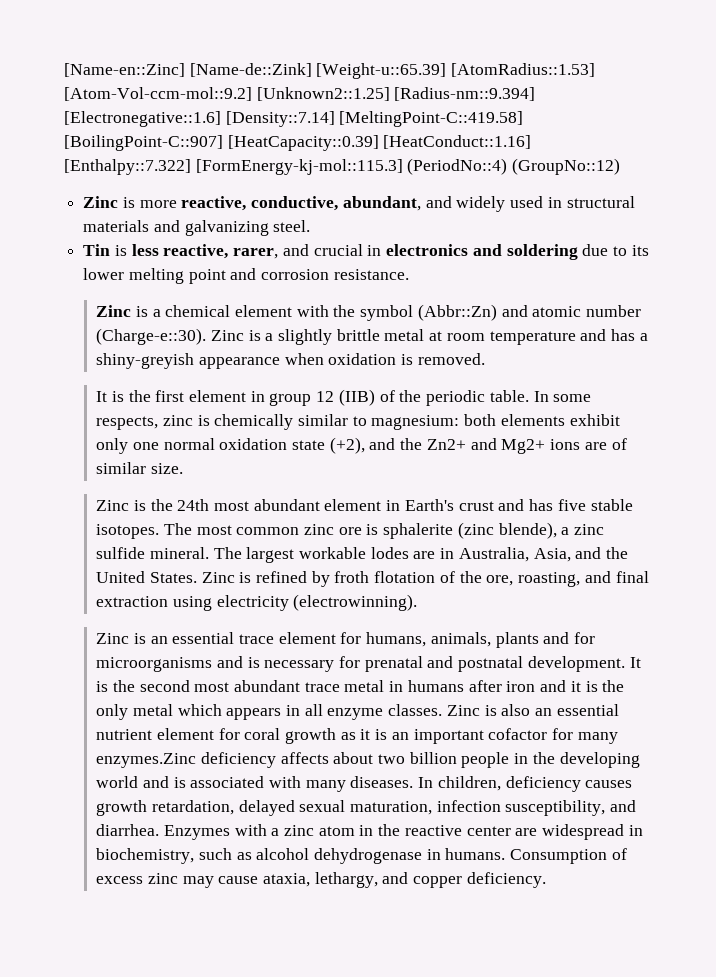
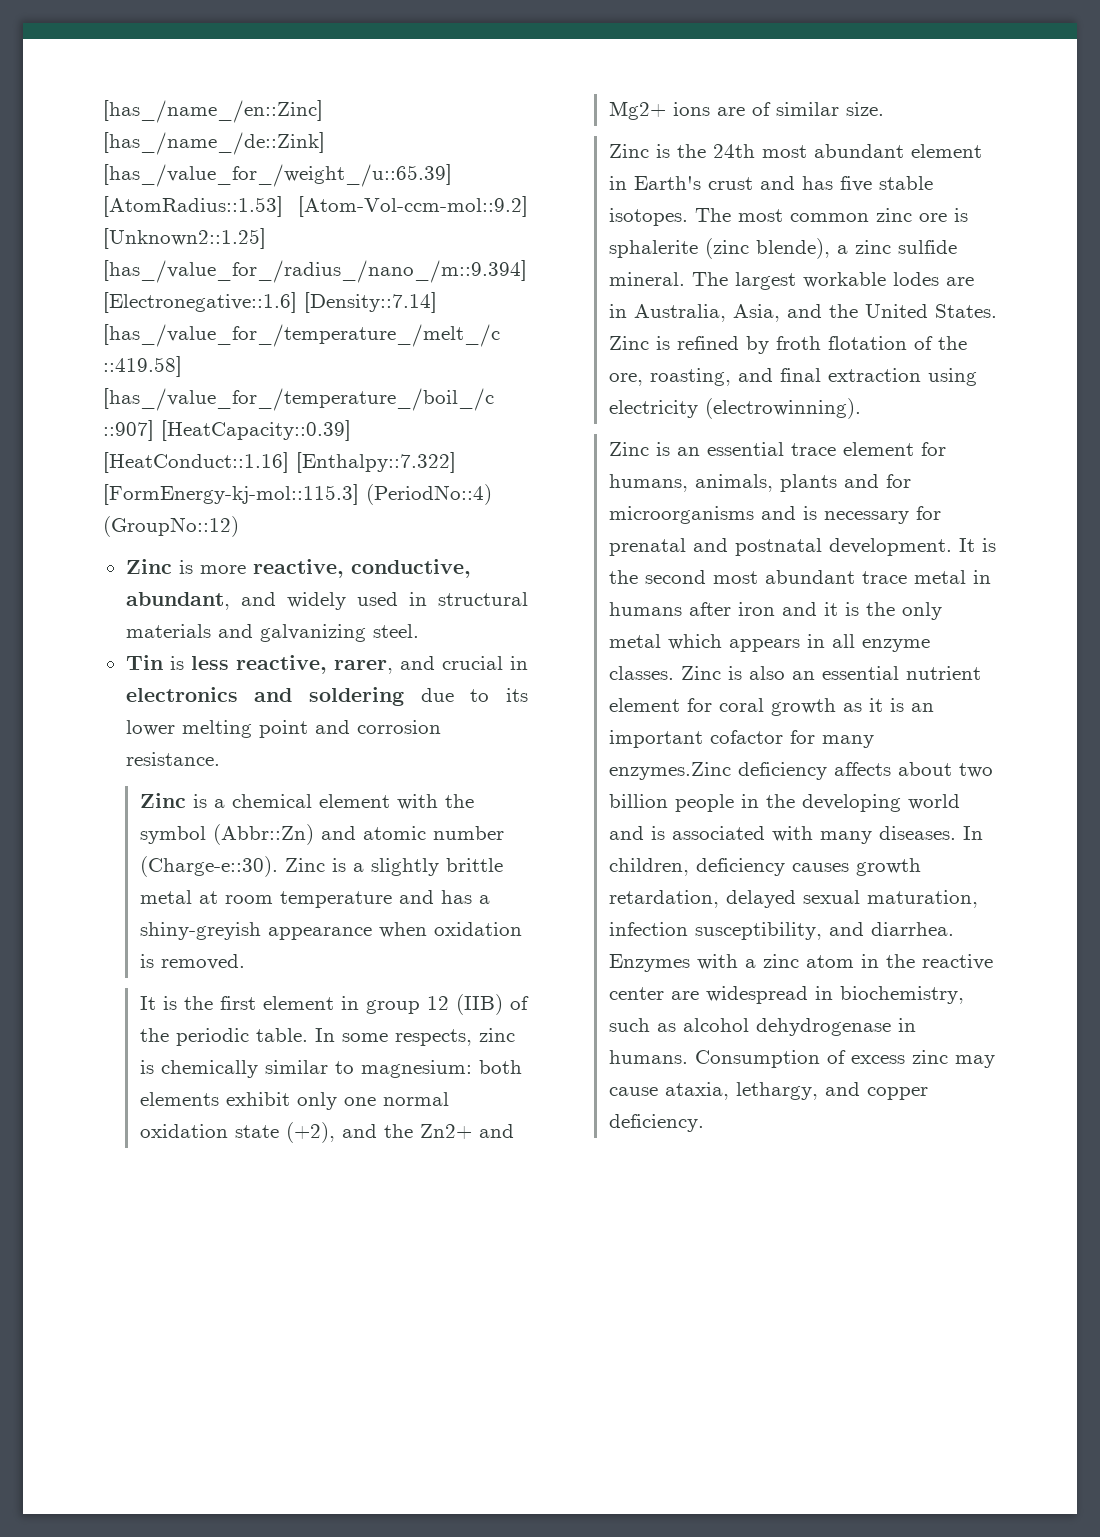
- [Name-en::Zinc] [Name-de::Zink] [Weight-u::65.39] [AtomRadius::1.53] [Atom-Vol-ccm-mol::9.2] [Unknown2::1.25] [Radius-nm::9.394] [Electronegative::1.6] [Density::7.14] [MeltingPoint-C::419.58] [BoilingPoint-C::907] [HeatCapacity::0.39] [HeatConduct::1.16] [Enthalpy::7.322] [FormEnergy-kj-mol::115.3] (PeriodNo::4) (GroupNo::12)
+ [has_/name_/en::Zinc] [has_/name_/de::Zink] [has_/value_for_/weight_/u::65.39] [AtomRadius::1.53] [Atom-Vol-ccm-mol::9.2] [Unknown2::1.25] [has_/value_for_/radius_/nano_/m::9.394] [Electronegative::1.6] [Density::7.14] [has_/value_for_/temperature_/melt_/c ::419.58] [has_/value_for_/temperature_/boil_/c ::907] [HeatCapacity::0.39] [HeatConduct::1.16] [Enthalpy::7.322] [FormEnergy-kj-mol::115.3] (PeriodNo::4) (GroupNo::12)

